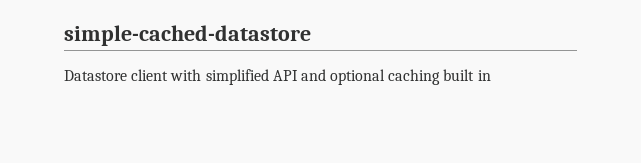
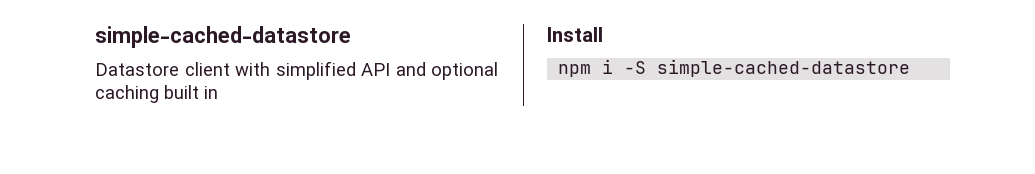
+ Install
+ npm i -S simple-cached-datastore

